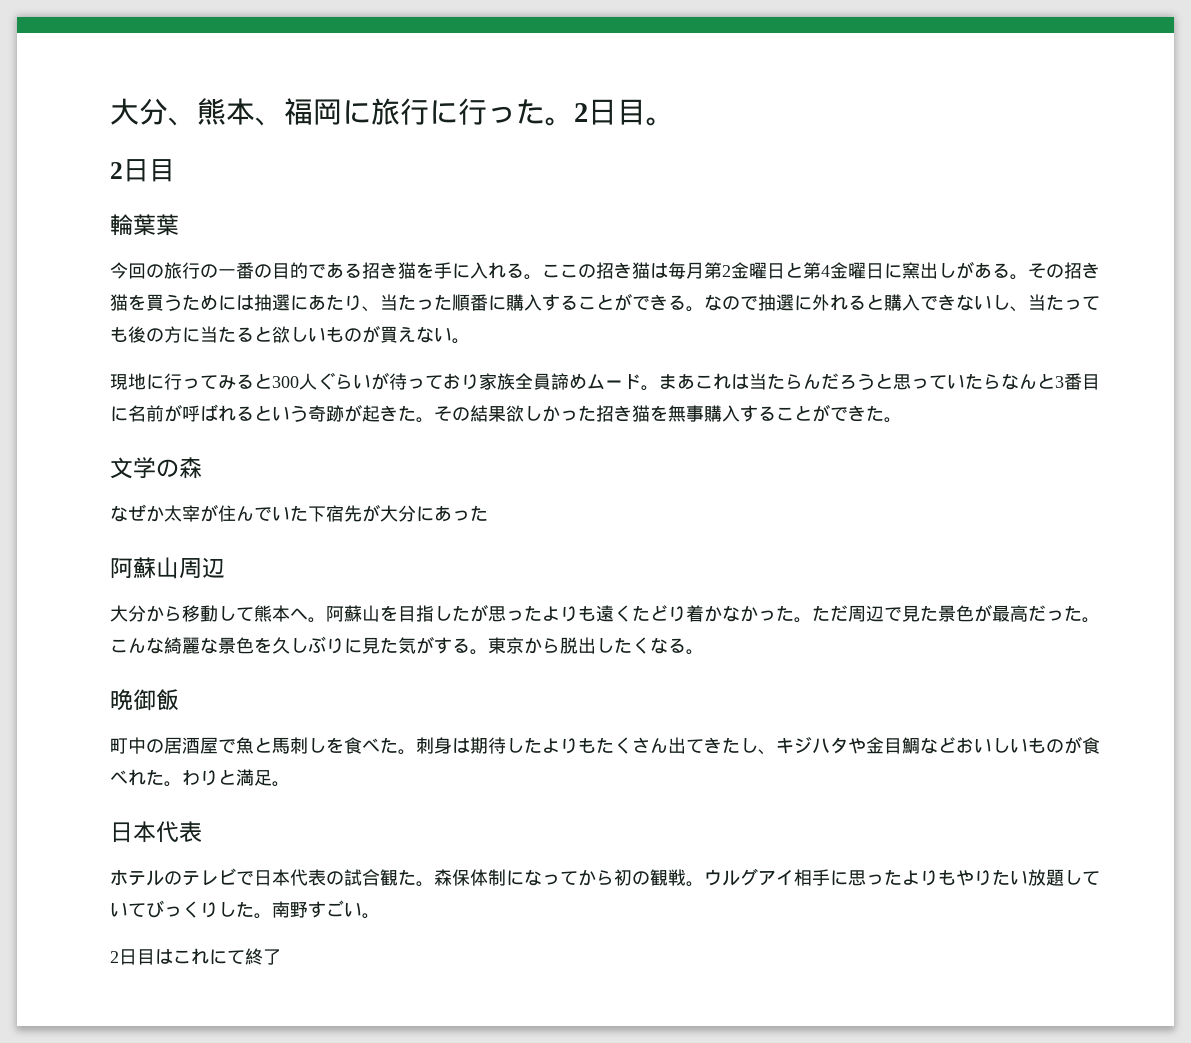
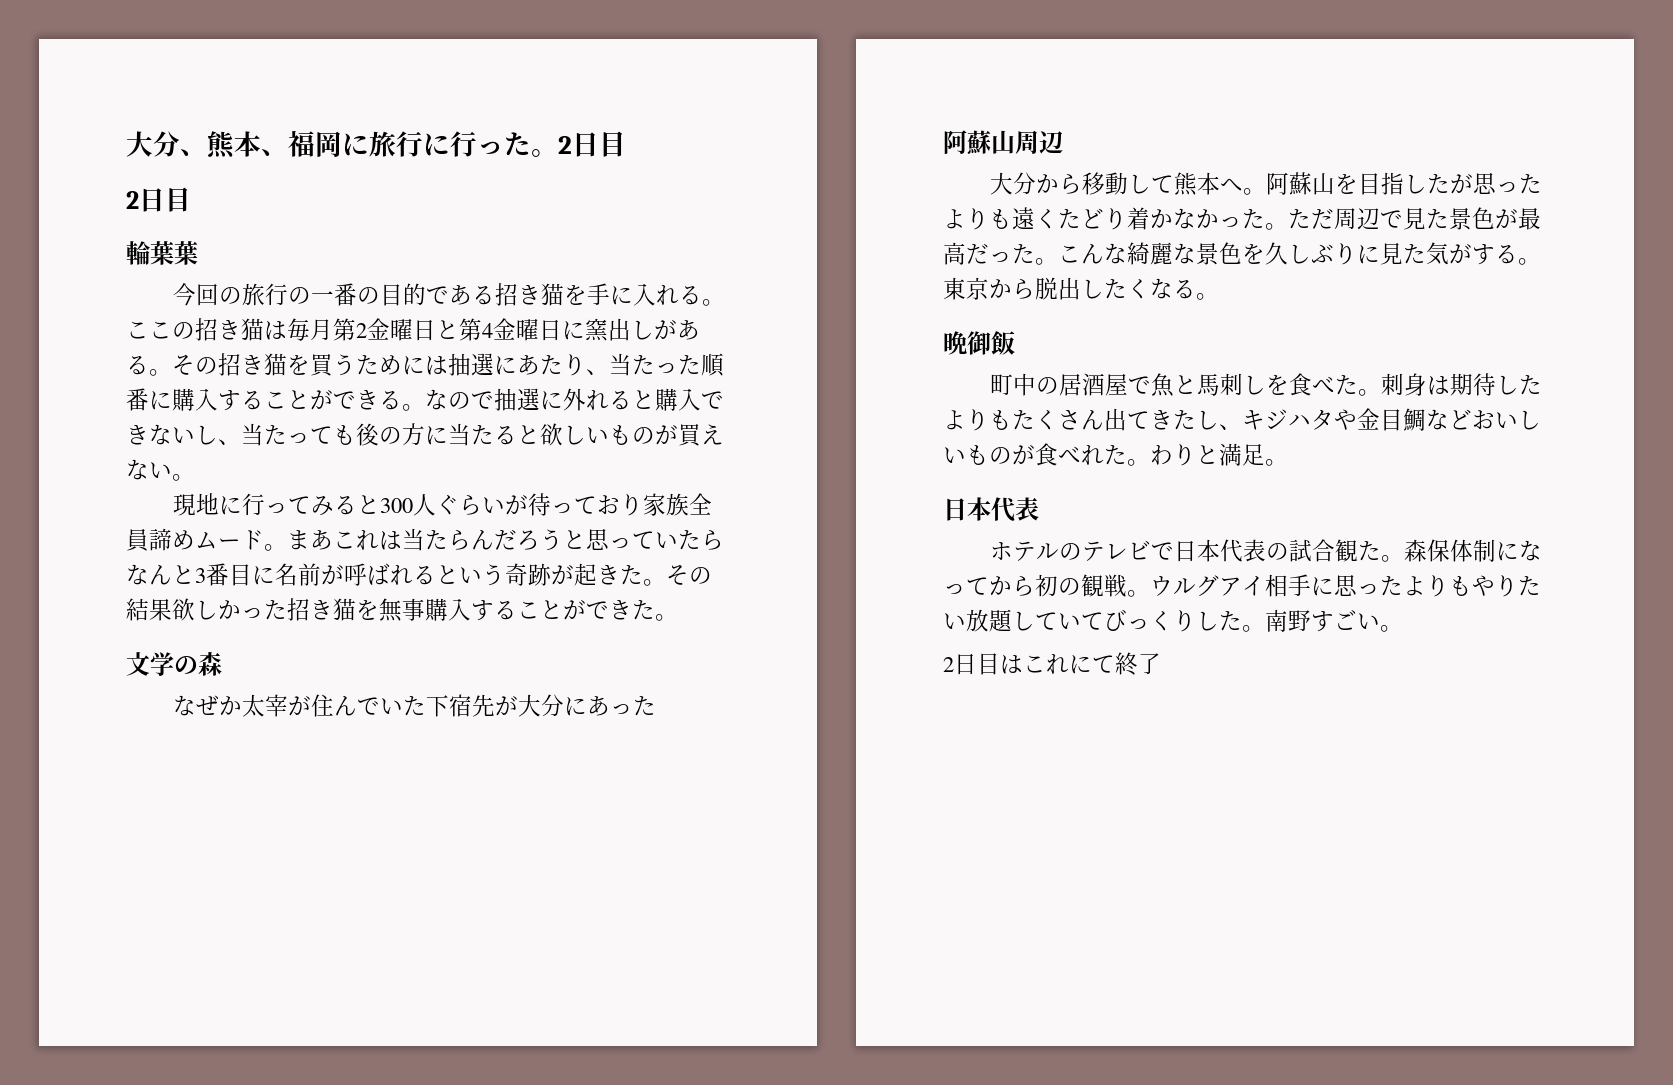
- 大分、熊本、福岡に旅行に行った。2日目。
+ 大分、熊本、福岡に旅行に行った。2日目

